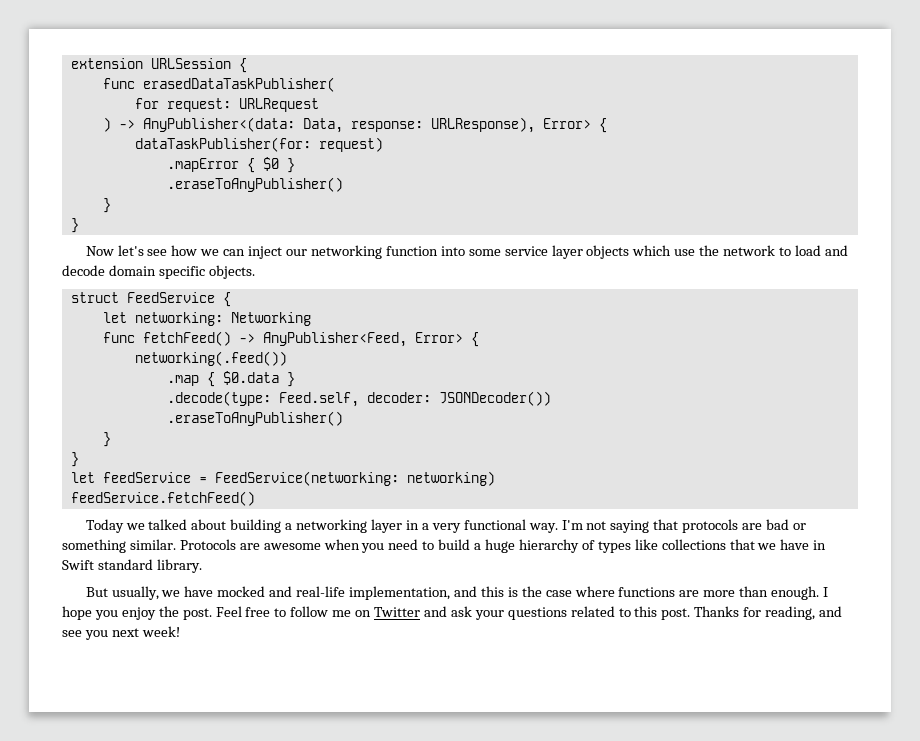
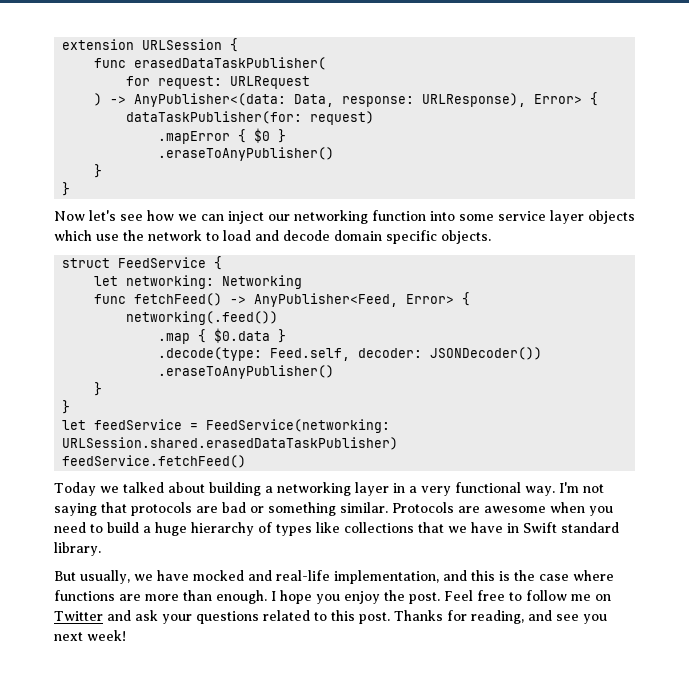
- let feedService = FeedService(networking: networking)
+ let feedService = FeedService(networking: URLSession.shared.erasedDataTaskPublisher)

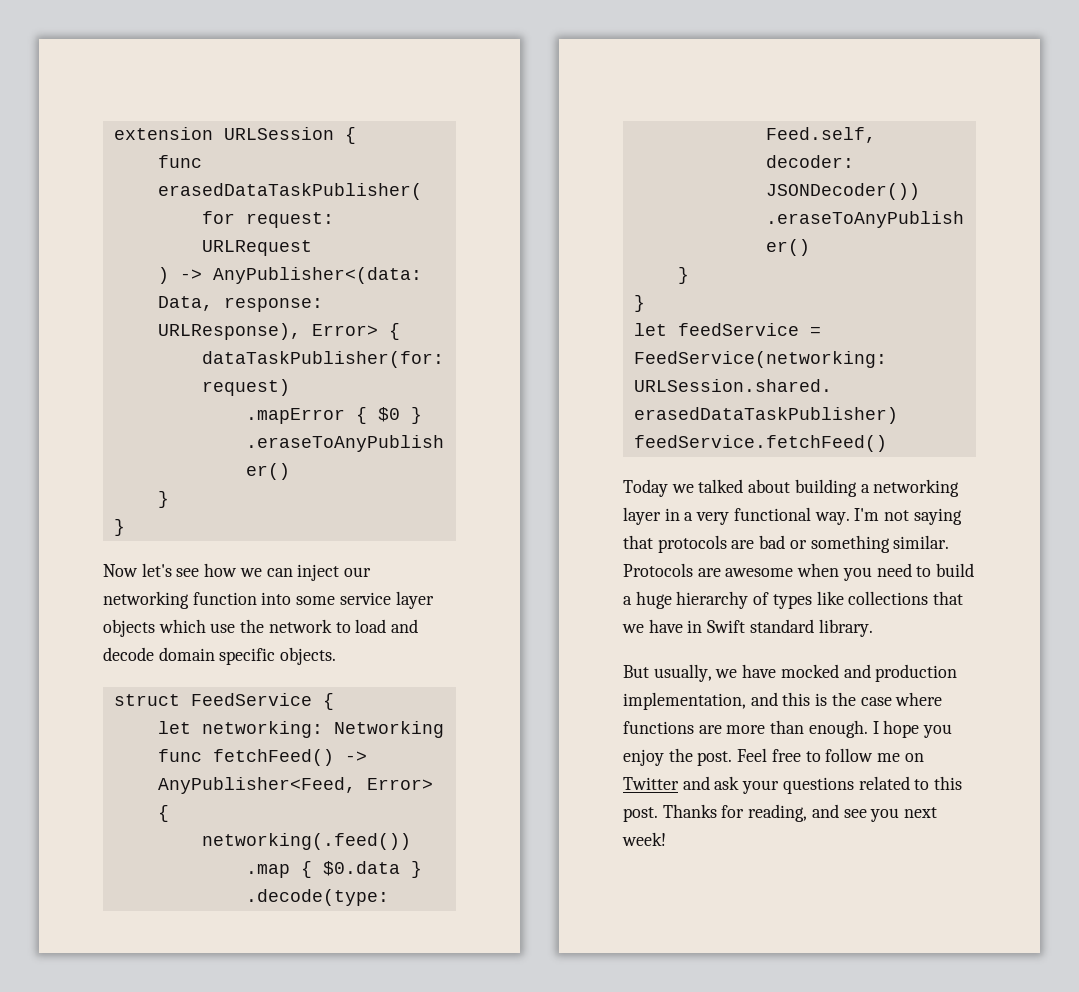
- But usually, we have mocked and real-life implementation, and this is the case where functions are more than enough.
+ But usually, we have mocked and production implementation, and this is the case where functions are more than enough.

